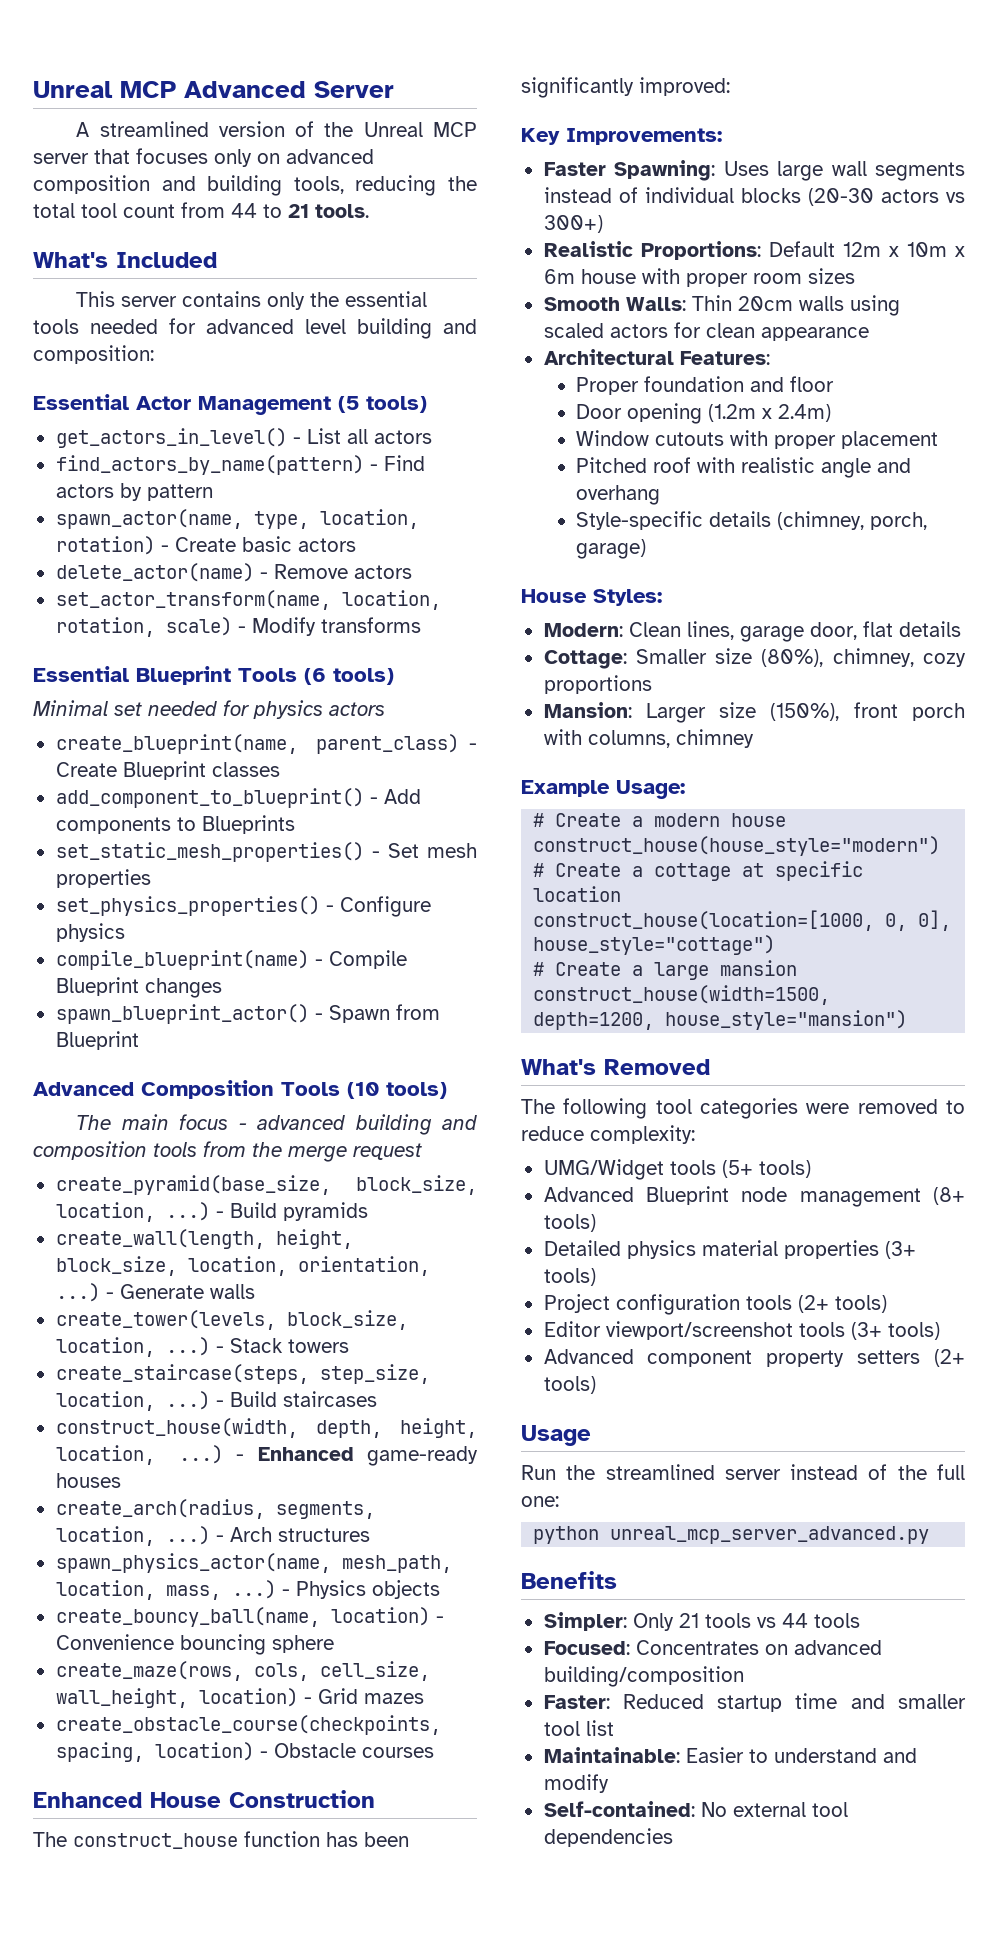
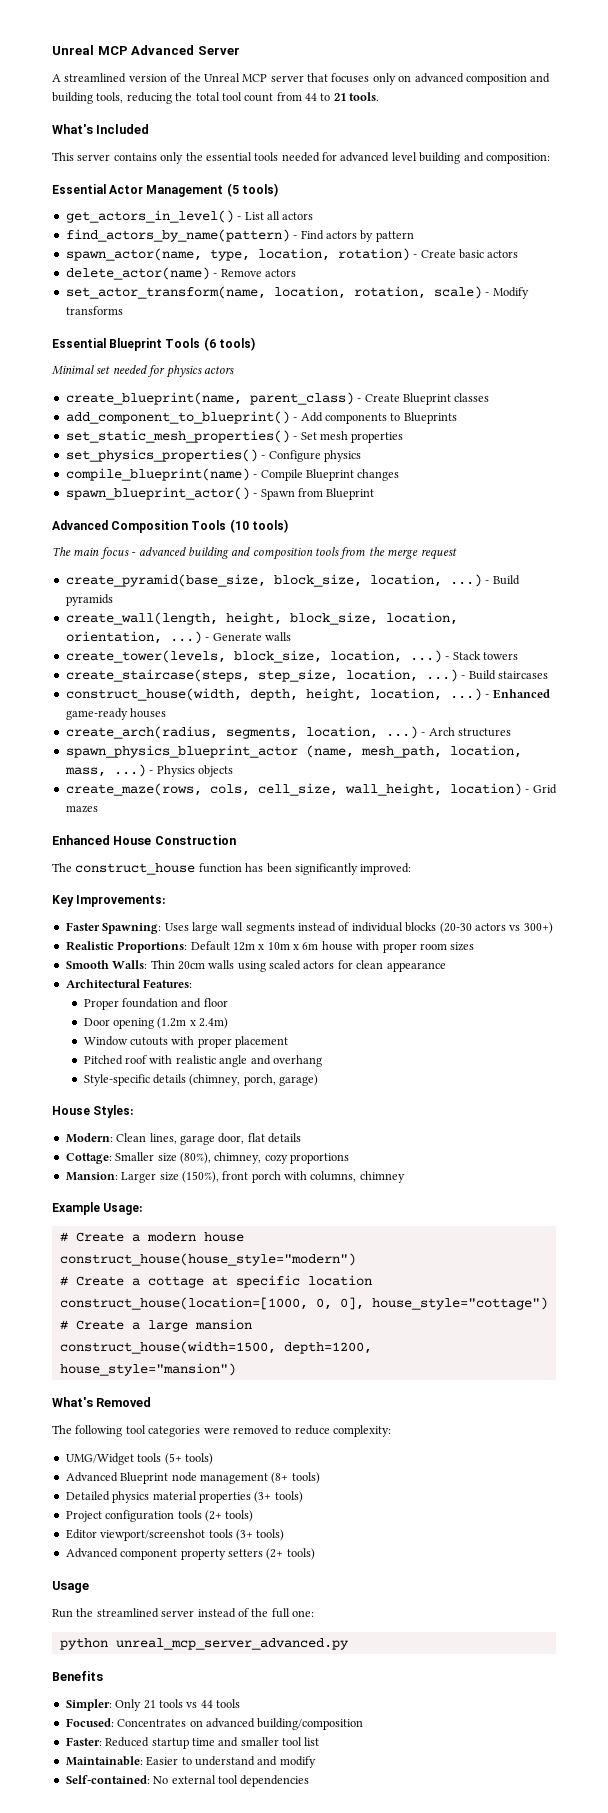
- spawn_physics_actor(name, mesh_path, location, mass, ...)
+ spawn_physics_blueprint_actor (name, mesh_path, location, mass, ...)
- create_bouncy_ball(name, location) - Convenience bouncing sphere
- create_obstacle_course(checkpoints, spacing, location) - Obstacle courses

